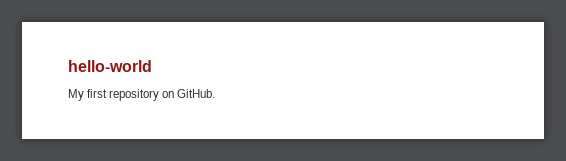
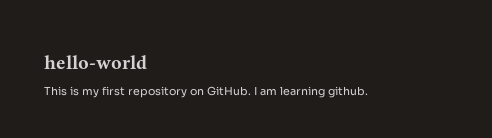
- My first repository on GitHub.
+ This is my first repository on GitHub.
+ I am learning github.

